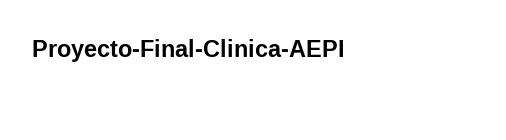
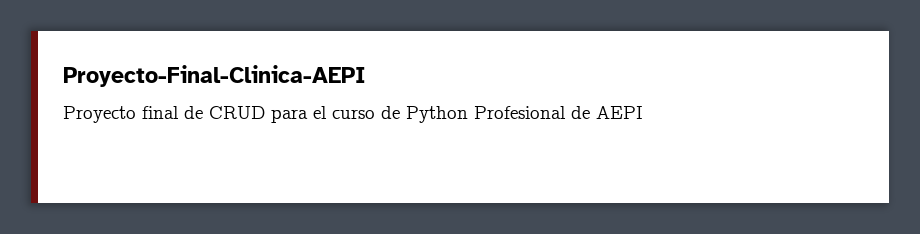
+ Proyecto final de CRUD para el curso de Python Profesional de AEPI

